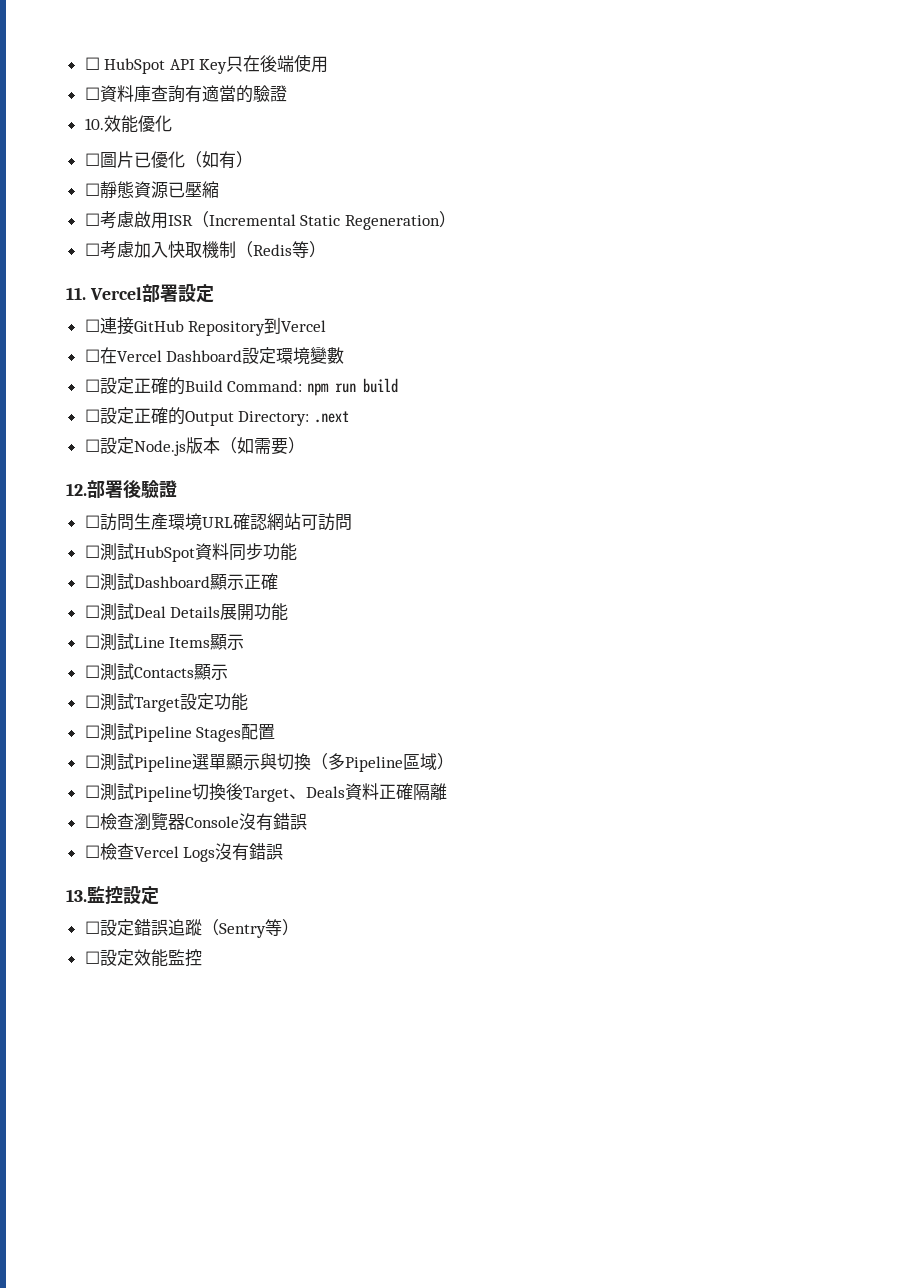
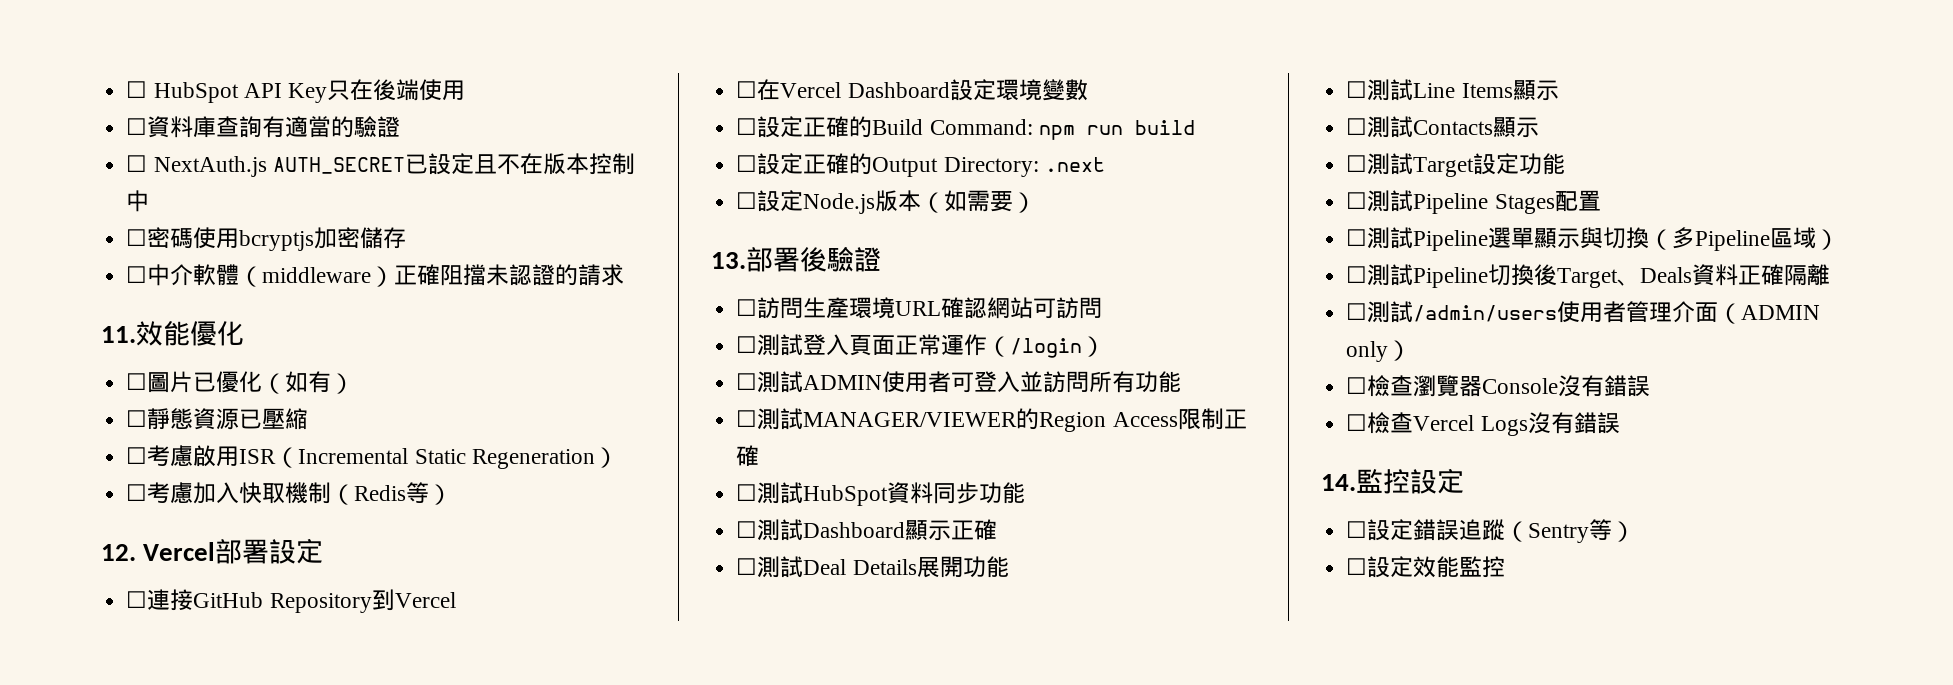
- 10.效能優化
+ ☐ NextAuth.js AUTH_SECRET已設定且不在版本控制中
+ ☐密碼使用bcryptjs加密儲存
+ ☐中介軟體（middleware）正確阻擋未認證的請求
+ 11.效能優化
- 11. Vercel部署設定
+ 12. Vercel部署設定
- 12.部署後驗證
+ 13.部署後驗證
+ ☐測試登入頁面正常運作（/login）
+ ☐測試ADMIN使用者可登入並訪問所有功能
+ ☐測試MANAGER/VIEWER的Region Access限制正確
+ ☐測試/admin/users使用者管理介面（ADMIN only）
- 13.監控設定
+ 14.監控設定

